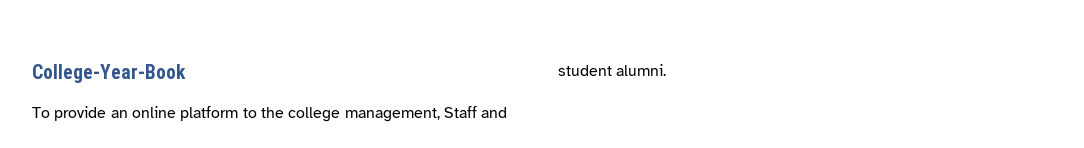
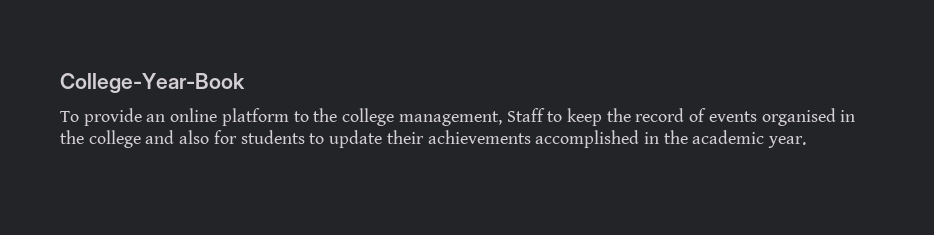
- To provide an online platform to the college management, Staff and student alumni.
+ To provide an online platform to the college management, Staff to keep the record of events organised in the college and also for students to update their achievements accomplished in the academic year.

